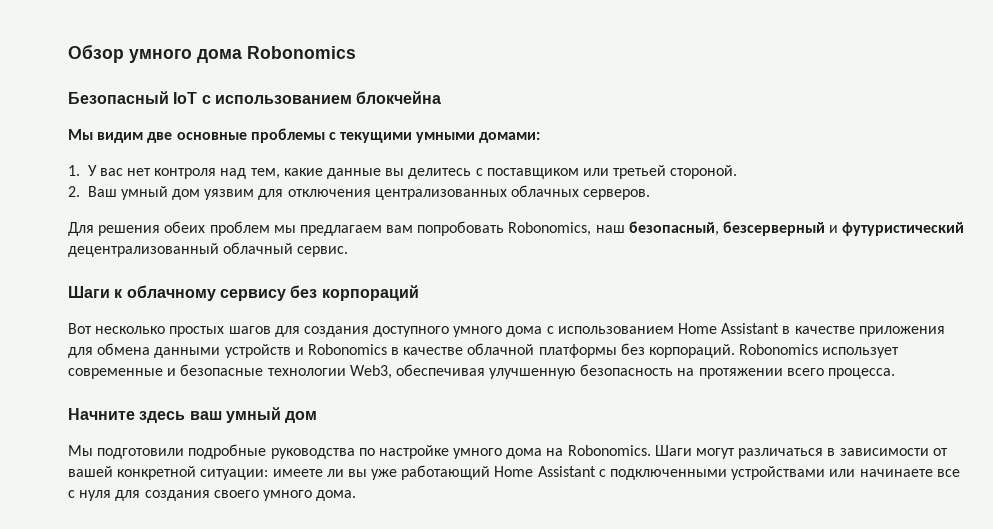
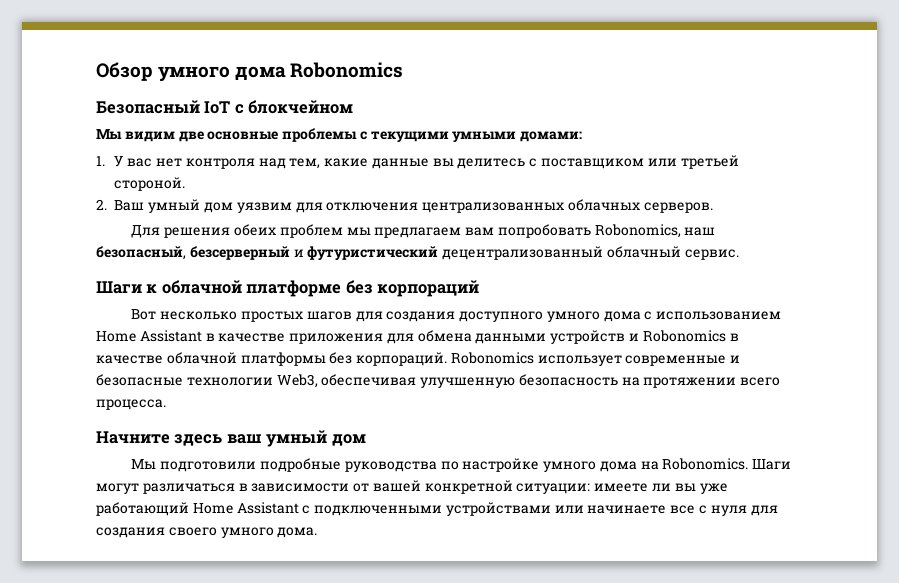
- Безопасный IoT с использованием блокчейна
+ Безопасный IoT с блокчейном
- Шаги к облачному сервису без корпораций
+ Шаги к облачной платформе без корпораций

